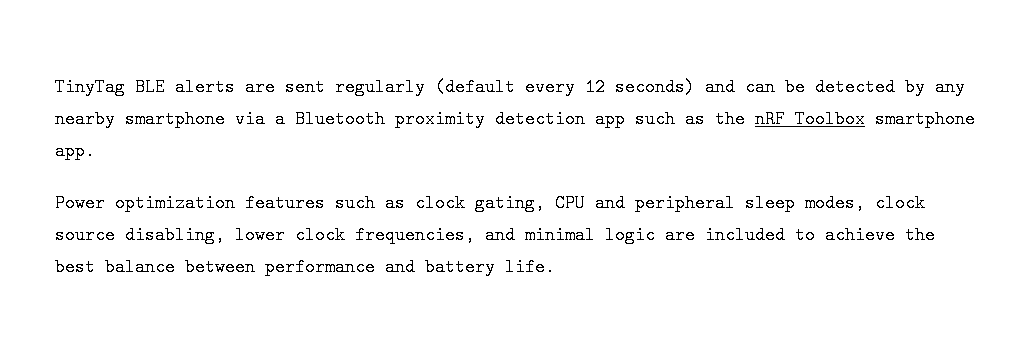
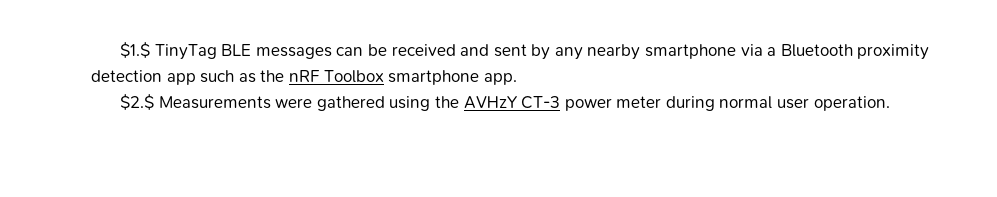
- TinyTag BLE alerts are sent regularly (default every 12 seconds) and can be detected by any nearby smartphone via a Bluetooth proximity detection app such as the nRF Toolbox smartphone app.
+ $1.$ TinyTag BLE messages can be received and sent by any nearby smartphone via a Bluetooth proximity detection app such as the nRF Toolbox smartphone app.
- Power optimization features such as clock gating, CPU and peripheral sleep modes, clock source disabling, lower clock frequencies, and minimal logic are included to achieve the best balance between performance and battery life.
+ $2.$ Measurements were gathered using the AVHzY CT-3 power meter during normal user operation.

